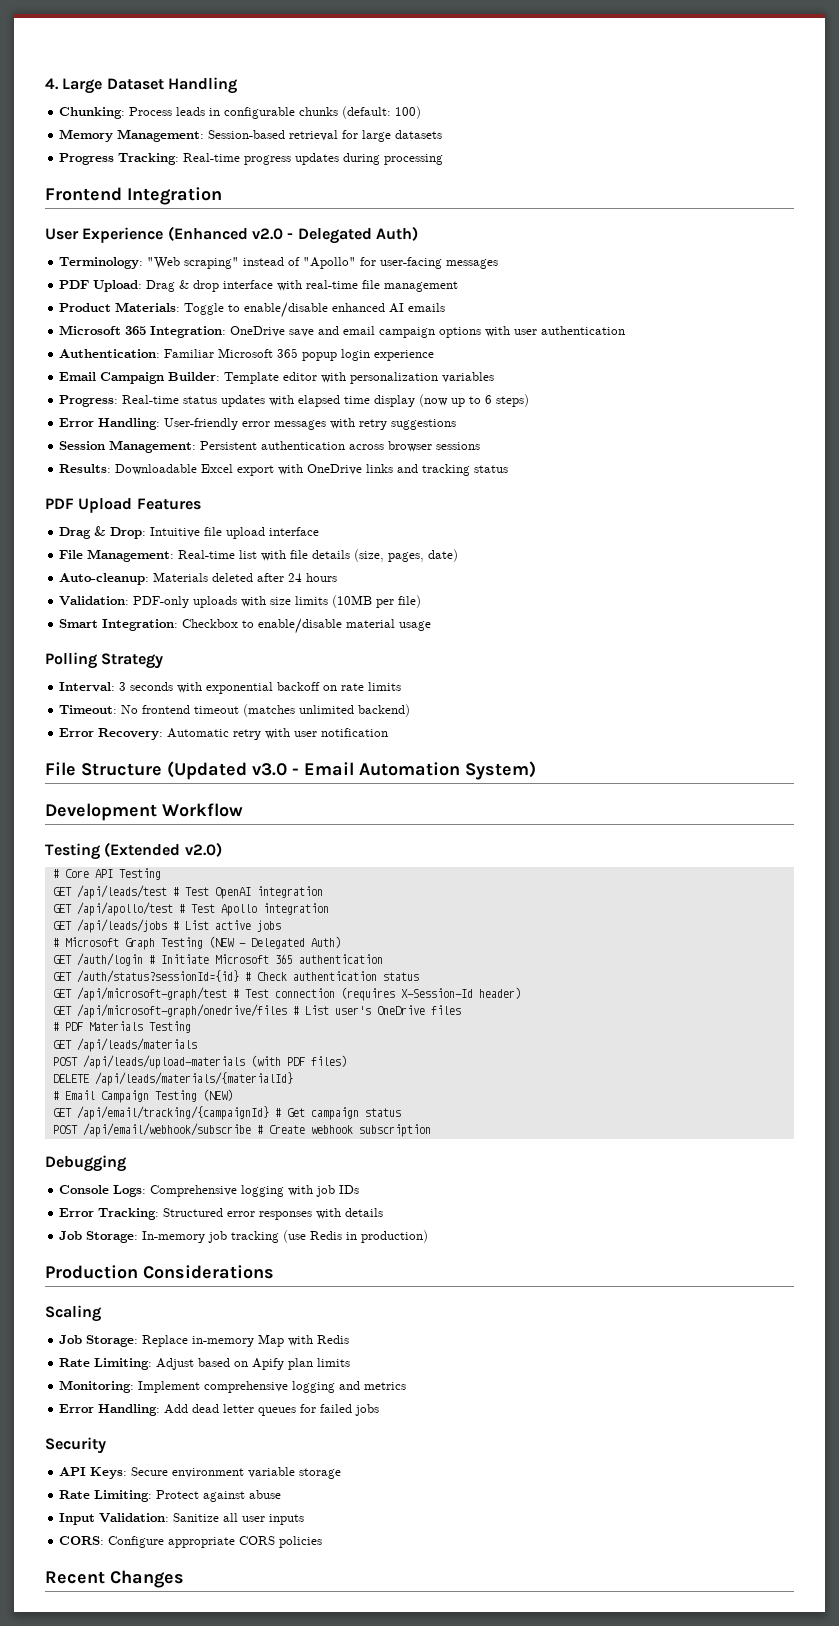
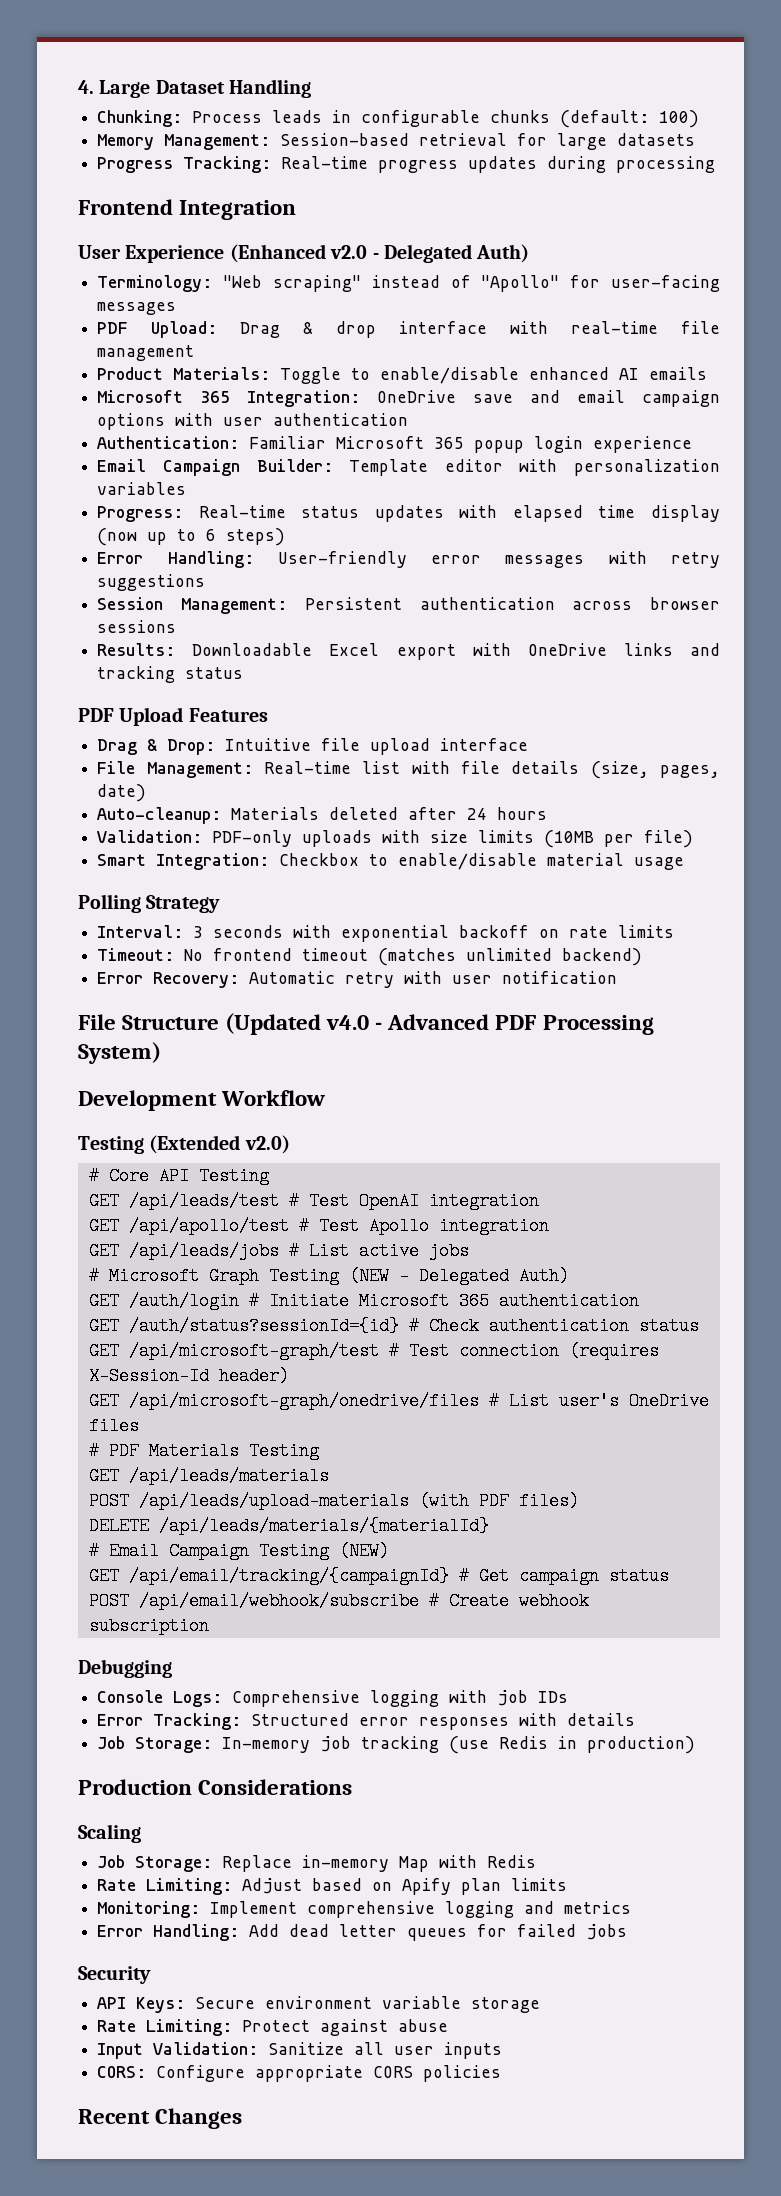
- File Structure (Updated v3.0 - Email Automation System)
+ File Structure (Updated v4.0 - Advanced PDF Processing System)

